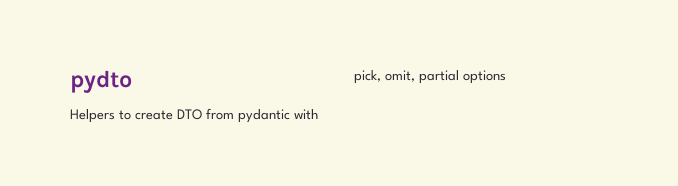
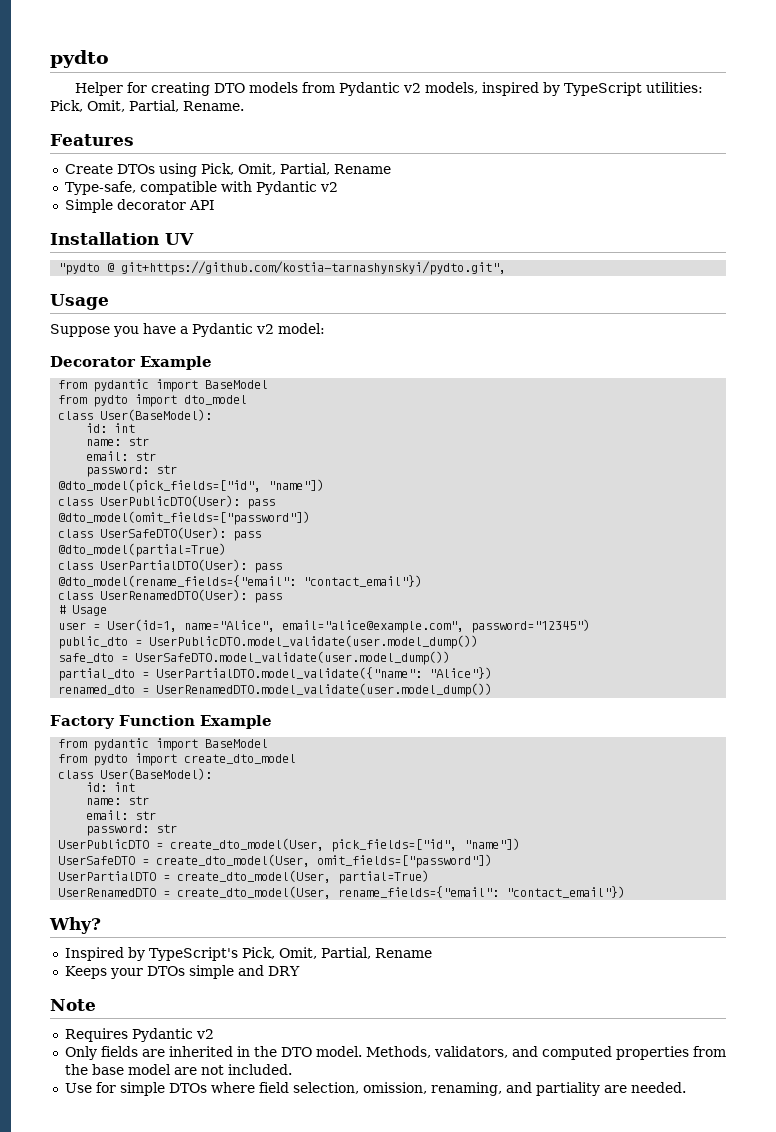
- Helpers to create DTO from pydantic with pick, omit, partial options
+ Helper for creating DTO models from Pydantic v2 models, inspired by TypeScript utilities: Pick, Omit, Partial, Rename.
+ Features
+ Create DTOs using Pick, Omit, Partial, Rename
+ Type-safe, compatible with Pydantic v2
+ Simple decorator API
+ Installation UV
+ "pydto @ git+https://github.com/kostia-tarnashynskyi/pydto.git",
+ Usage
+ Suppose you have a Pydantic v2 model:
+ Decorator Example
+ from pydantic import BaseModel
+ from pydto import dto_model
+ class User(BaseModel):
+ id: int
+ name: str
+ email: str
+ password: str
+ @dto_model(pick_fields=["id", "name"])
+ class UserPublicDTO(User): pass
+ @dto_model(omit_fields=["password"])
+ class UserSafeDTO(User): pass
+ @dto_model(partial=True)
+ class UserPartialDTO(User): pass
+ @dto_model(rename_fields={"email": "contact_email"})
+ class UserRenamedDTO(User): pass
+ # Usage
+ user = User(id=1, name="Alice", email="alice@example.com", password="12345")
+ public_dto = UserPublicDTO.model_validate(user.model_dump())
+ safe_dto = UserSafeDTO.model_validate(user.model_dump())
+ partial_dto = UserPartialDTO.model_validate({"name": "Alice"})
+ renamed_dto = UserRenamedDTO.model_validate(user.model_dump())
+ Factory Function Example
+ from pydantic import BaseModel
+ from pydto import create_dto_model
+ class User(BaseModel):
+ id: int
+ name: str
+ email: str
+ password: str
+ UserPublicDTO = create_dto_model(User, pick_fields=["id", "name"])
+ UserSafeDTO = create_dto_model(User, omit_fields=["password"])
+ UserPartialDTO = create_dto_model(User, partial=True)
+ UserRenamedDTO = create_dto_model(User, rename_fields={"email": "contact_email"})
+ Why?
+ Inspired by TypeScript's Pick, Omit, Partial, Rename
+ Keeps your DTOs simple and DRY
+ Note
+ Requires Pydantic v2
+ Only fields are inherited in the DTO model. Methods, validators, and computed properties from the base model are not included.
+ Use for simple DTOs where field selection, omission, renaming, and partiality are needed.

